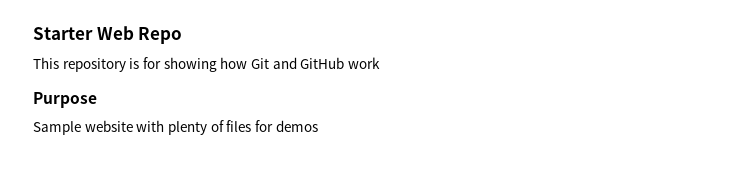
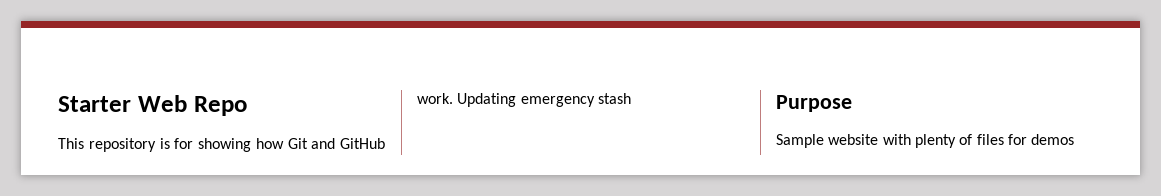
- This repository is for showing how Git and GitHub work
+ This repository is for showing how Git and GitHub work. Updating emergency stash

